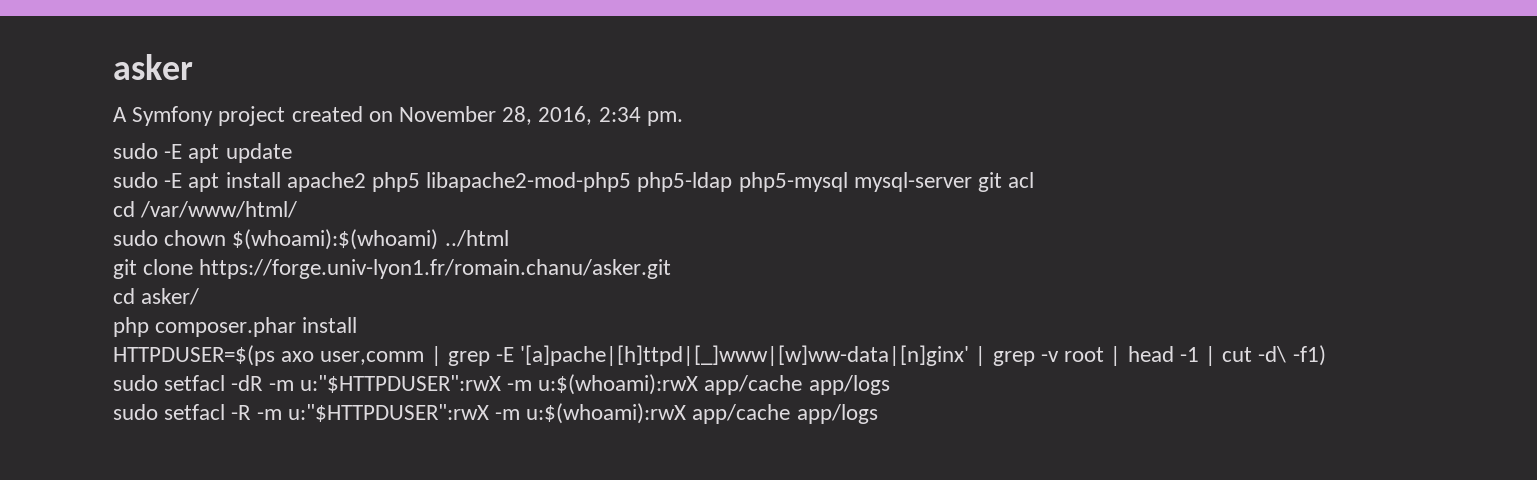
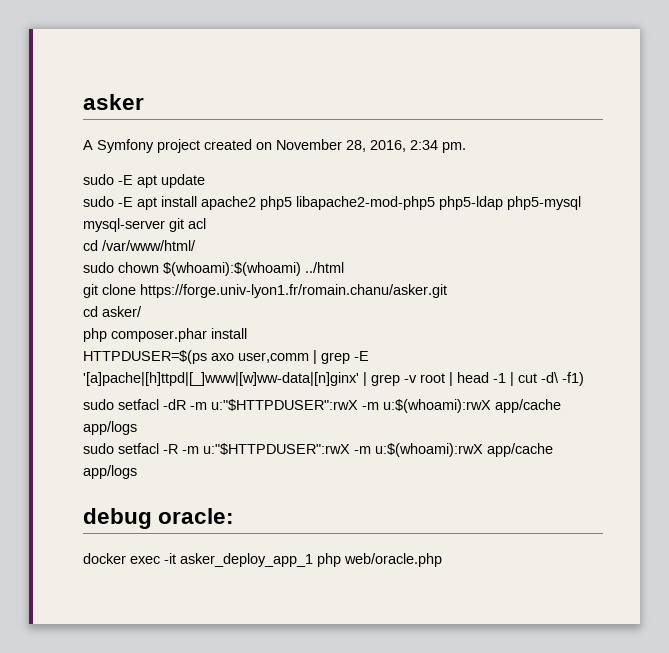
+ debug oracle:
+ docker exec -it asker_deploy_app_1 php web/oracle.php

